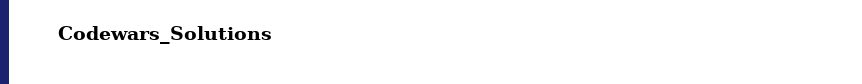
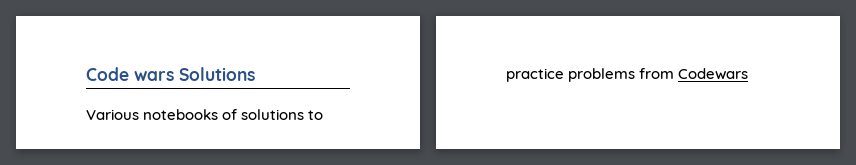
- Codewars_Solutions
+ Code wars Solutions
+ Various notebooks of solutions to practice problems from Codewars

